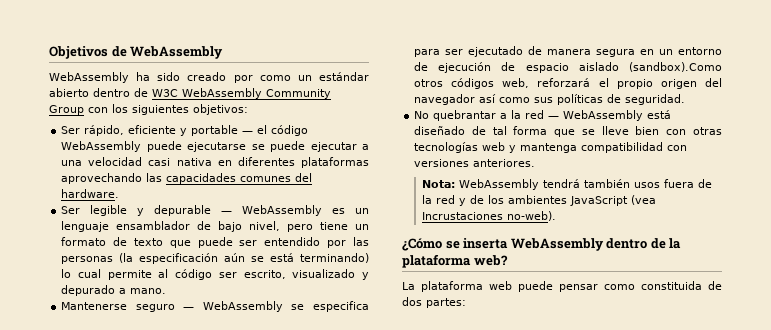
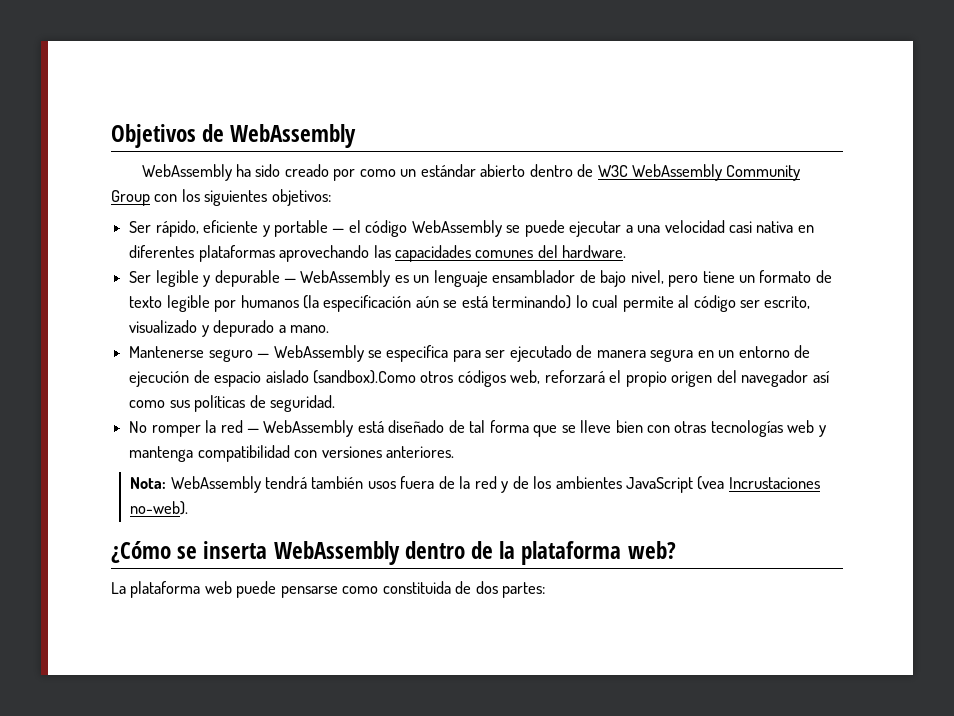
- Ser rápido, eficiente y portable — el código WebAssembly puede ejecutarse se puede ejecutar a una velocidad casi nativa en diferentes plataformas aprovechando las capacidades comunes del hardware.
+ Ser rápido, eficiente y portable — el código WebAssembly se puede ejecutar a una velocidad casi nativa en diferentes plataformas aprovechando las capacidades comunes del hardware.
- Ser legible y depurable — WebAssembly es un lenguaje ensamblador de bajo nivel, pero tiene un formato de texto que puede ser entendido por las personas (la especificación aún se está terminando) lo cual permite al código ser escrito, visualizado y depurado a mano.
+ Ser legible y depurable — WebAssembly es un lenguaje ensamblador de bajo nivel, pero tiene un formato de texto legible por humanos (la especificación aún se está terminando) lo cual permite al código ser escrito, visualizado y depurado a mano.
- No quebrantar a la red — WebAssembly está diseñado de tal forma que se lleve bien con otras tecnologías web y mantenga compatibilidad con versiones anteriores.
+ No romper la red — WebAssembly está diseñado de tal forma que se lleve bien con otras tecnologías web y mantenga compatibilidad con versiones anteriores.
- La plataforma web puede pensar como constituida de dos partes:
+ La plataforma web puede pensarse como constituida de dos partes:

